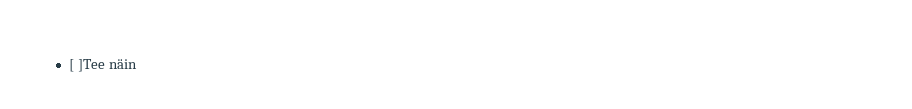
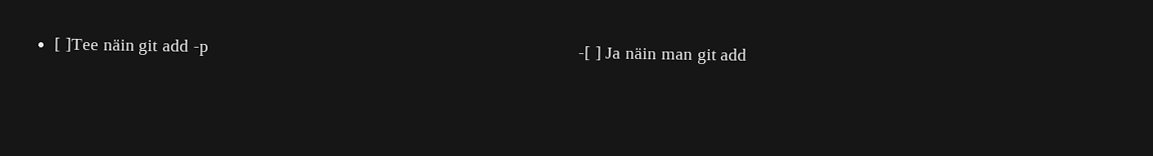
- [ ]Tee näin
+ [ ]Tee näin git add -p
+ -[ ] Ja näin man git add

